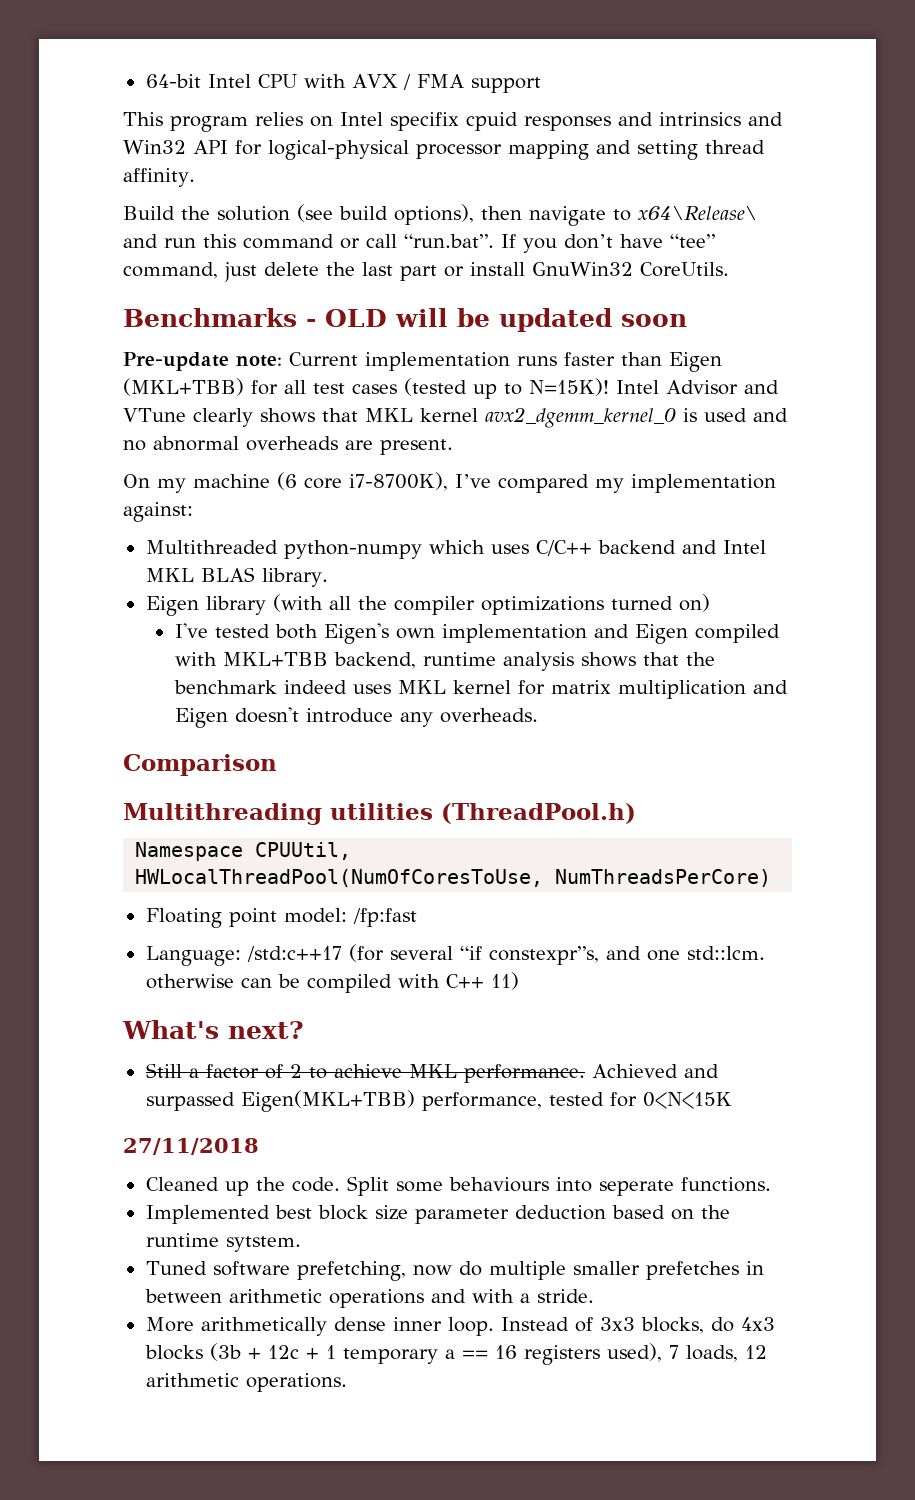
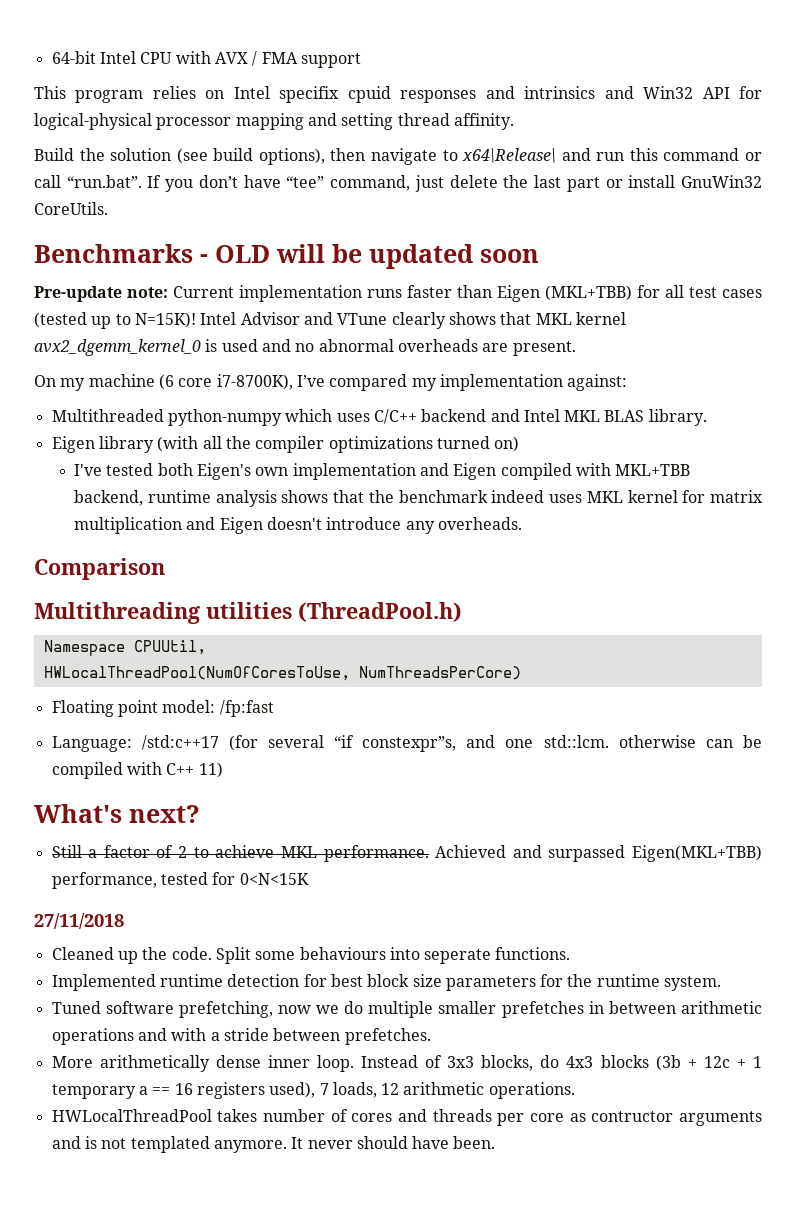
- Implemented best block size parameter deduction based on the runtime sytstem.
+ Implemented runtime detection for best block size parameters for the runtime system.
- Tuned software prefetching, now do multiple smaller prefetches in between arithmetic operations and with a stride.
+ Tuned software prefetching, now we do multiple smaller prefetches in between arithmetic operations and with a stride between prefetches.
+ HWLocalThreadPool takes number of cores and threads per core as contructor arguments and is not templated anymore. It never should have been.

